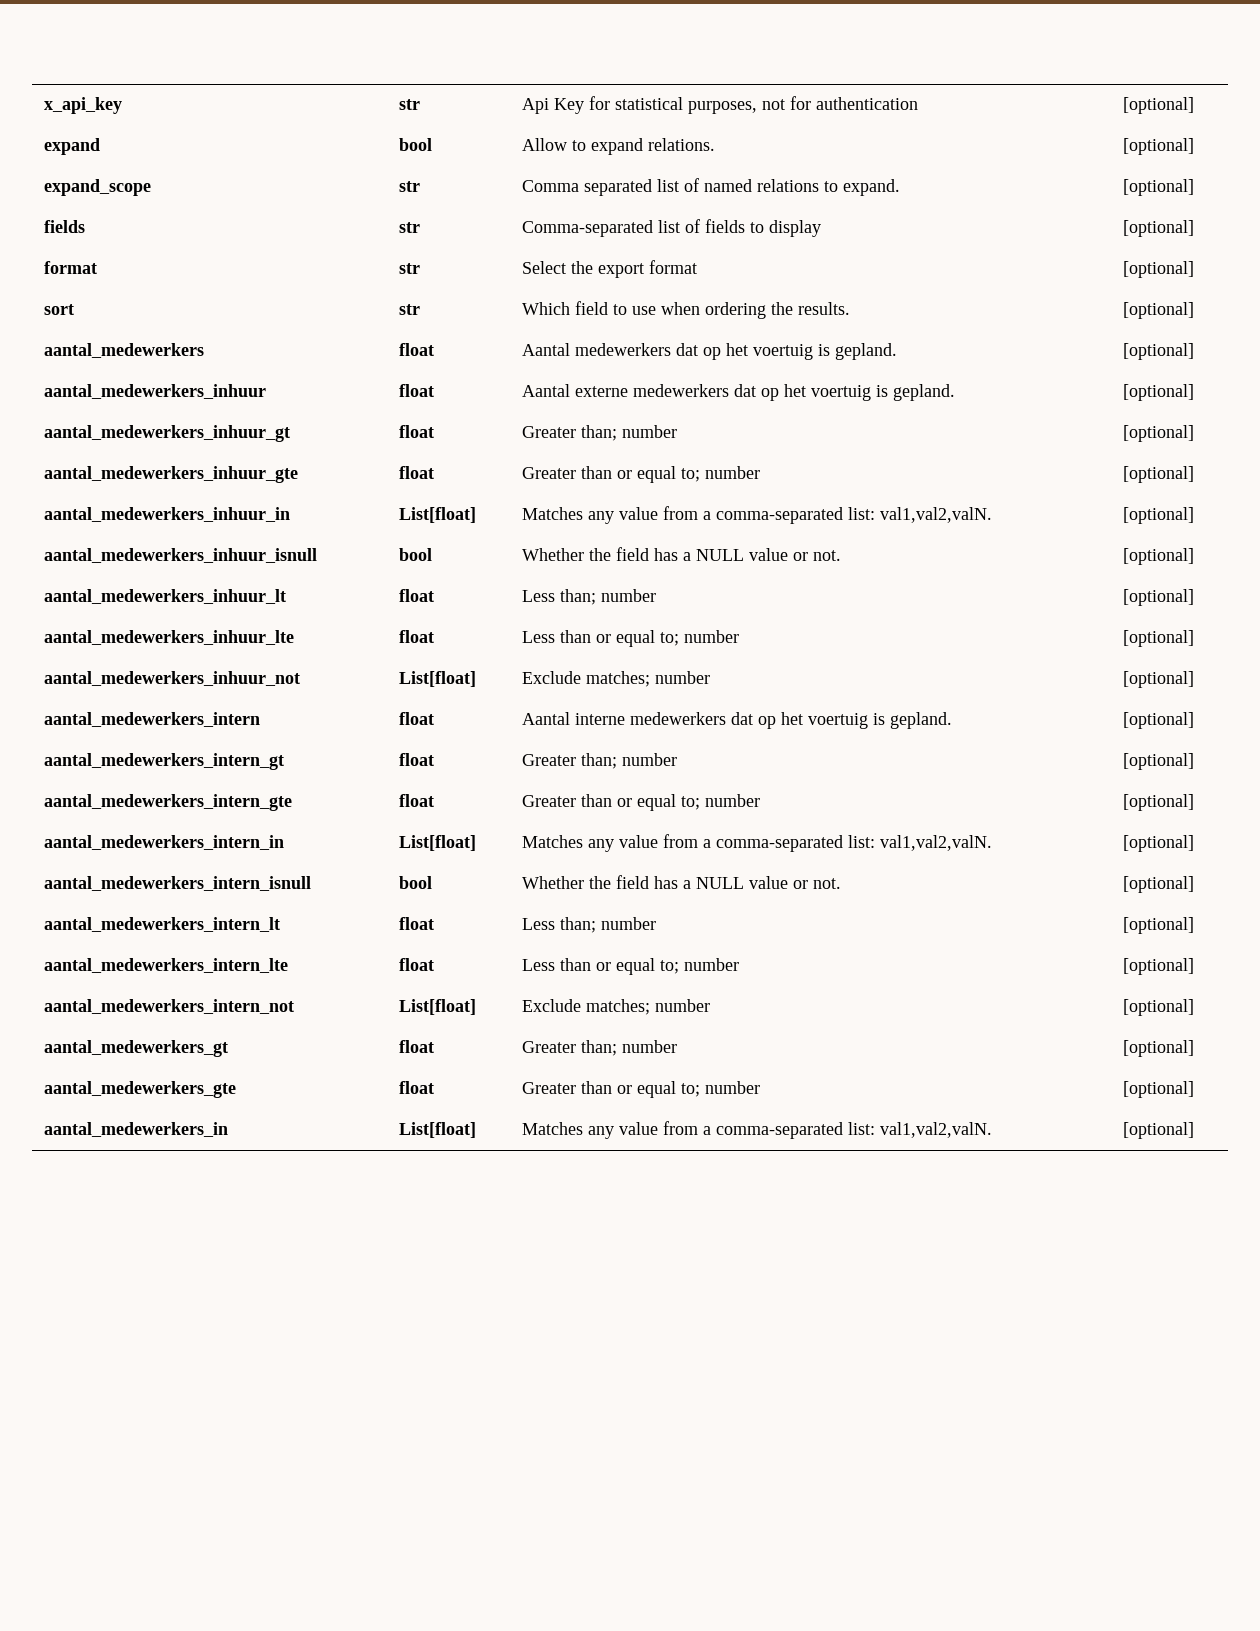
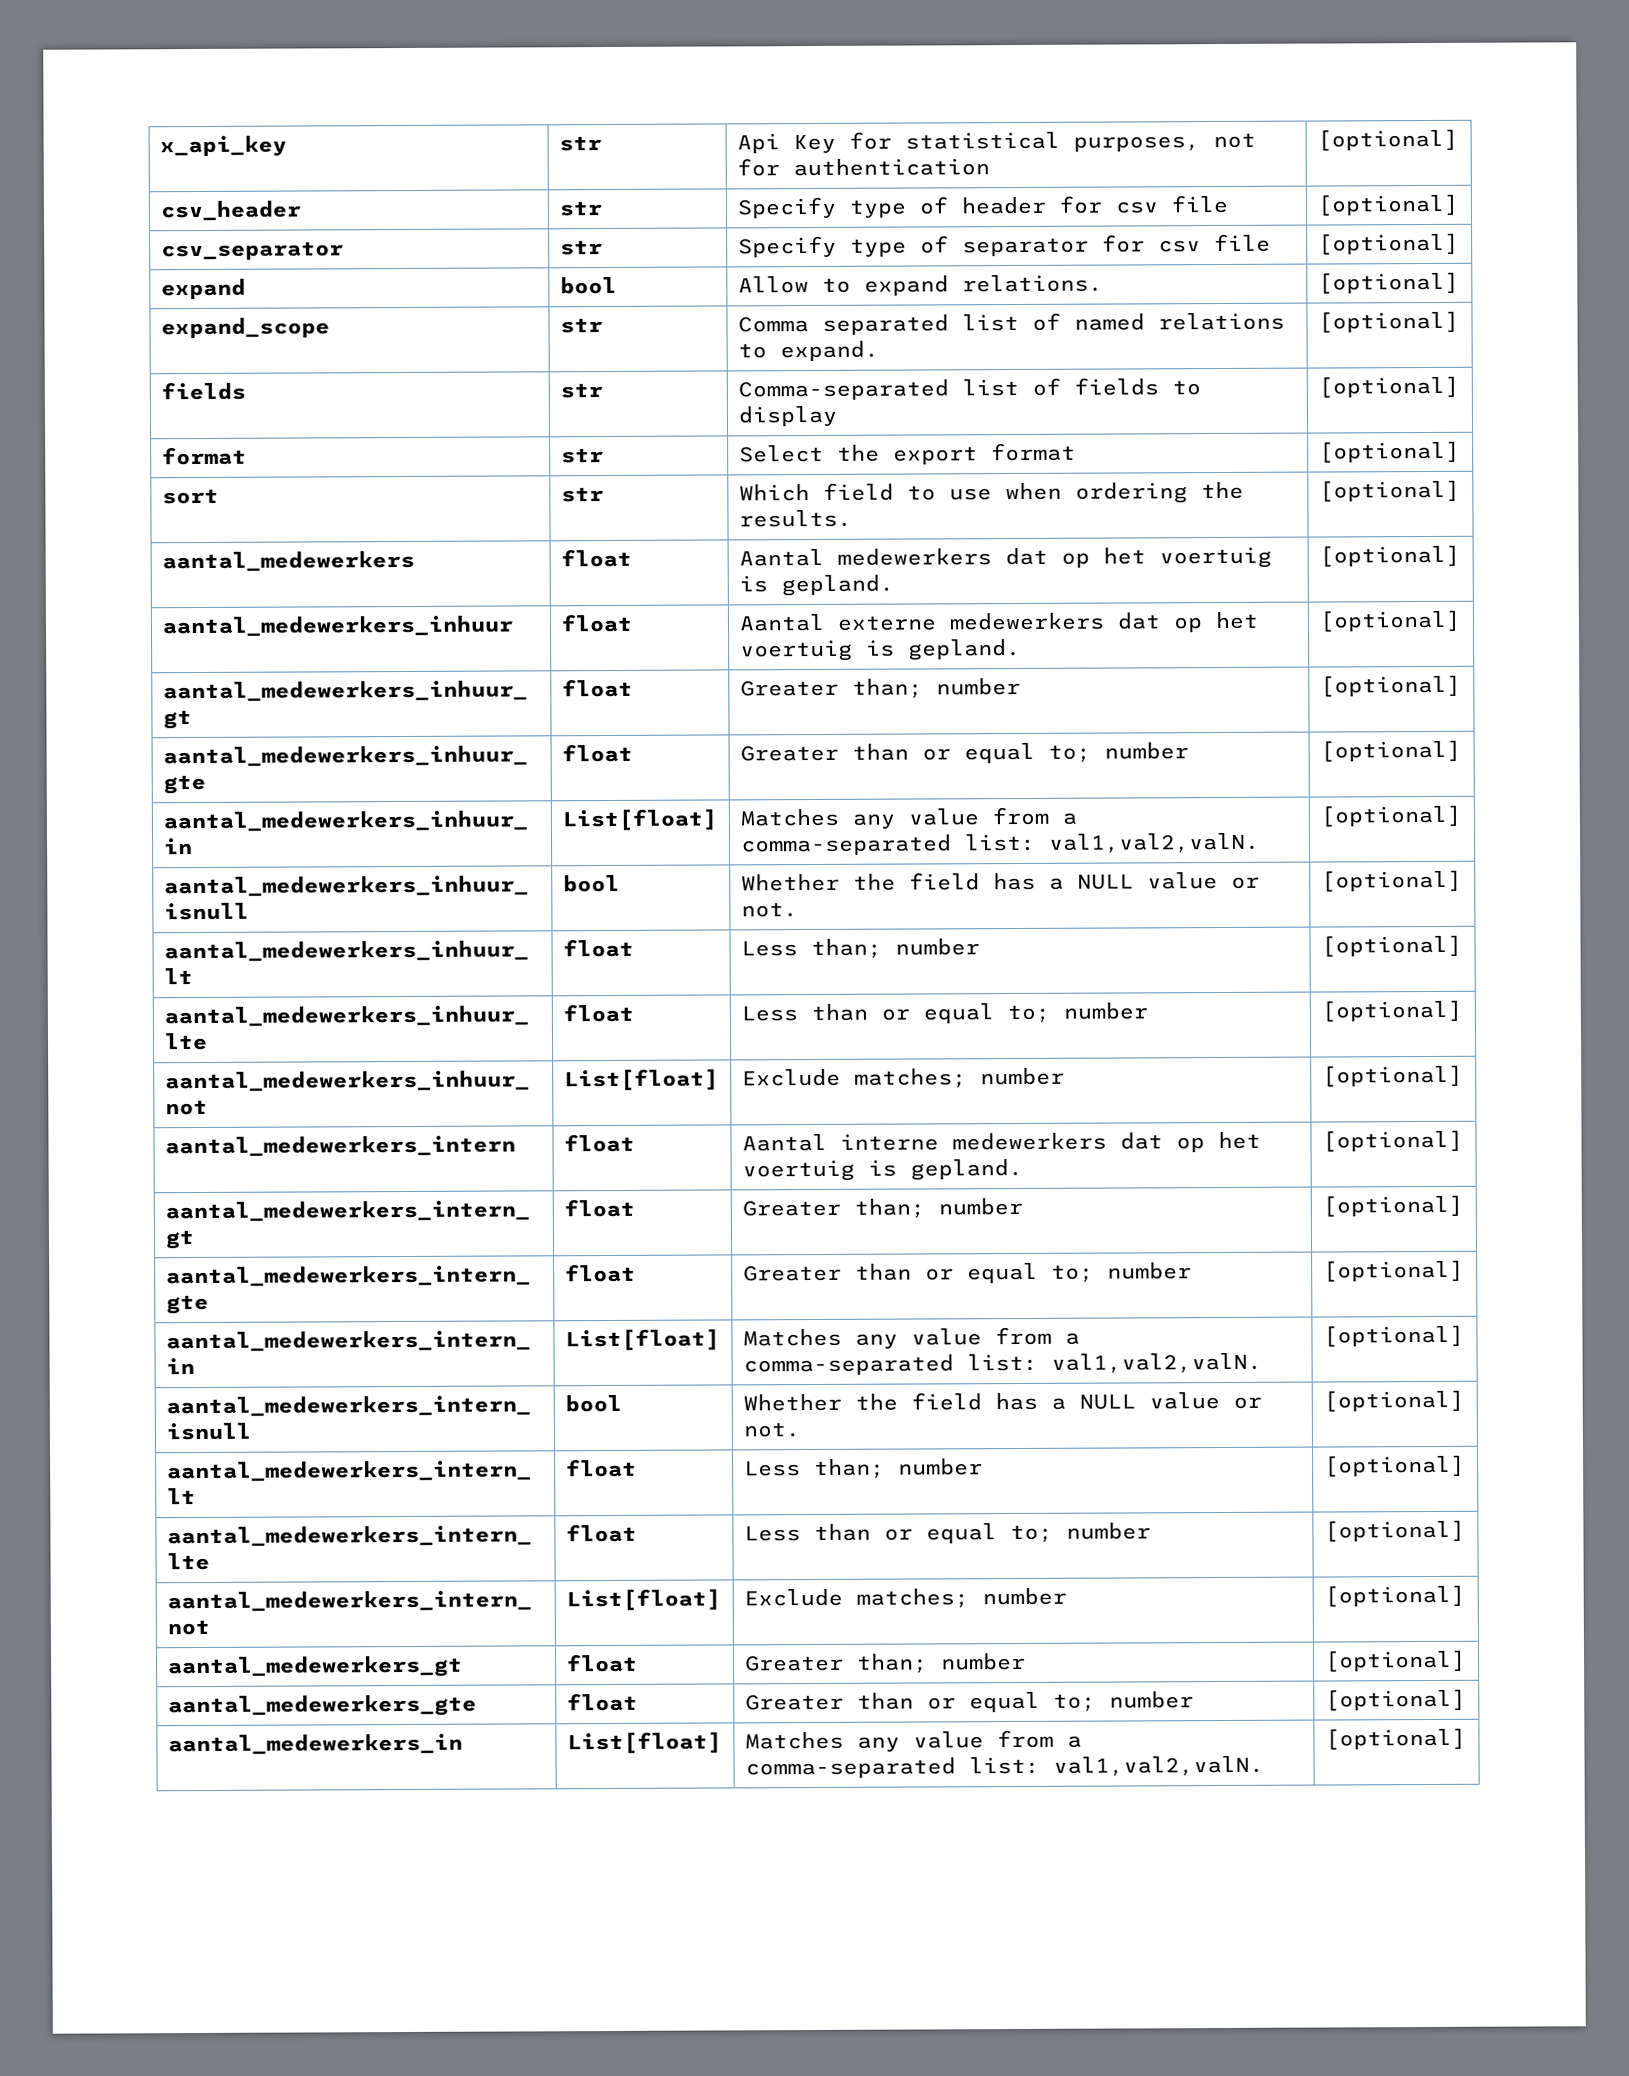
+ csv_header | str | Specify type of header for csv file | [optional]
+ csv_separator | str | Specify type of separator for csv file | [optional]

